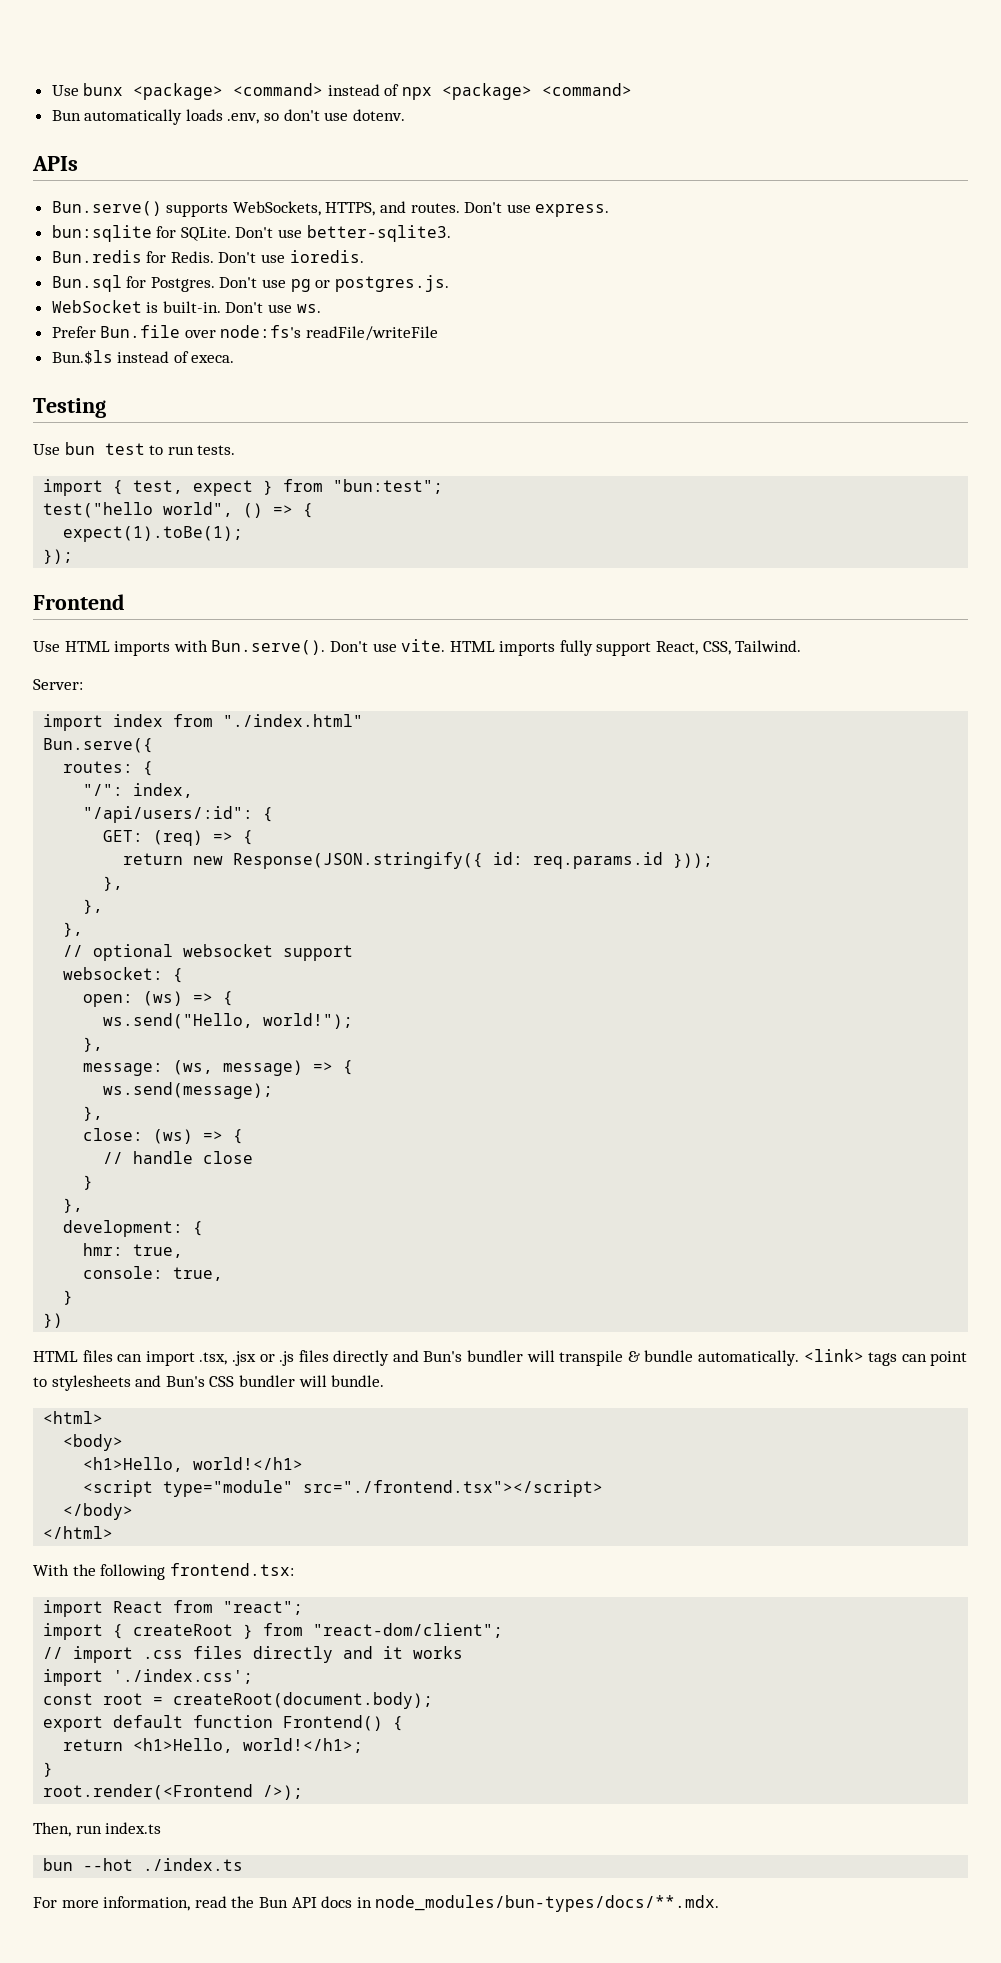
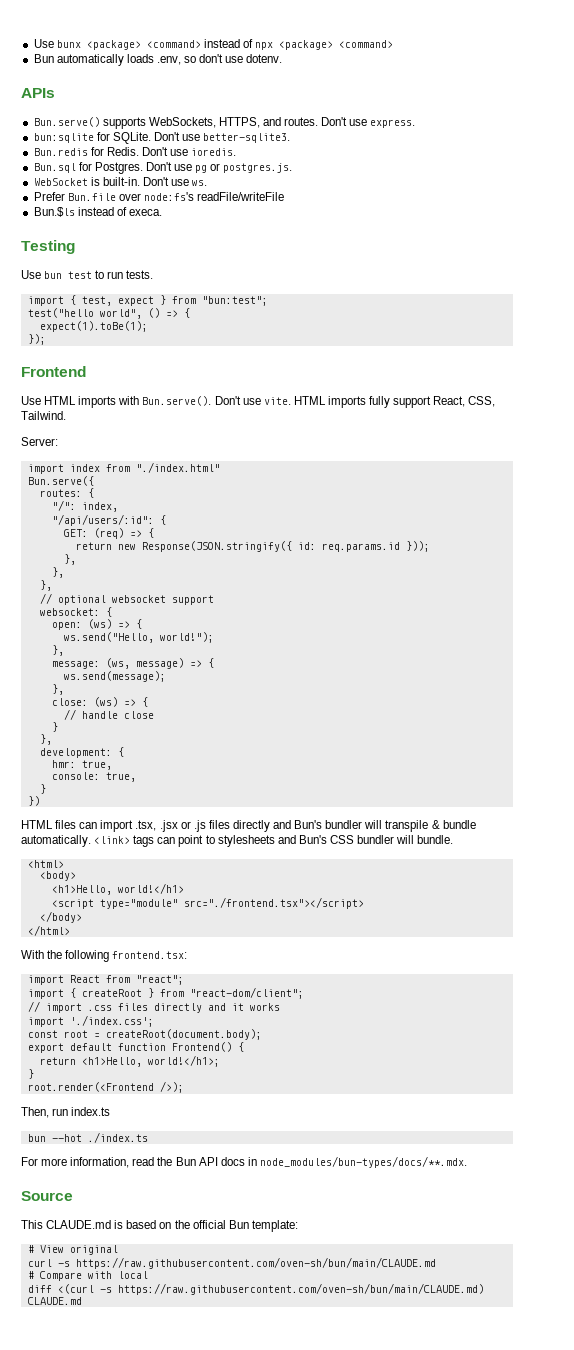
+ Source
+ This CLAUDE.md is based on the official Bun template:
+ # View original
+ curl -s https://raw.githubusercontent.com/oven-sh/bun/main/CLAUDE.md
+ # Compare with local
+ diff <(curl -s https://raw.githubusercontent.com/oven-sh/bun/main/CLAUDE.md) CLAUDE.md

